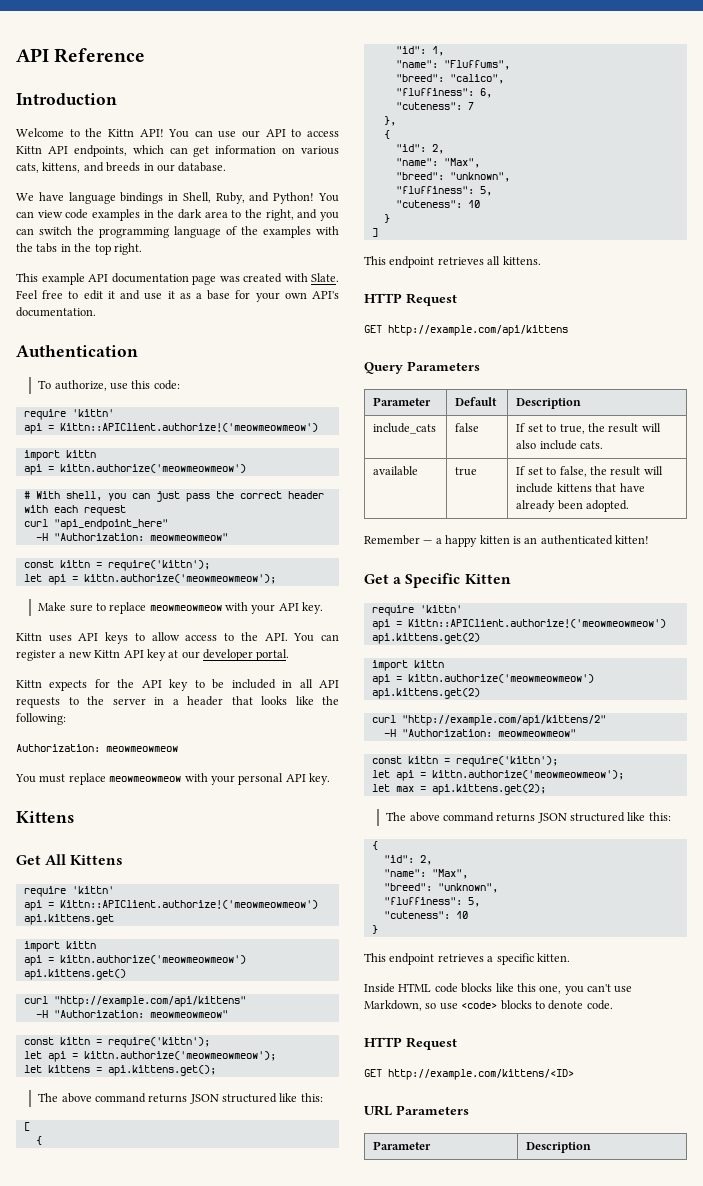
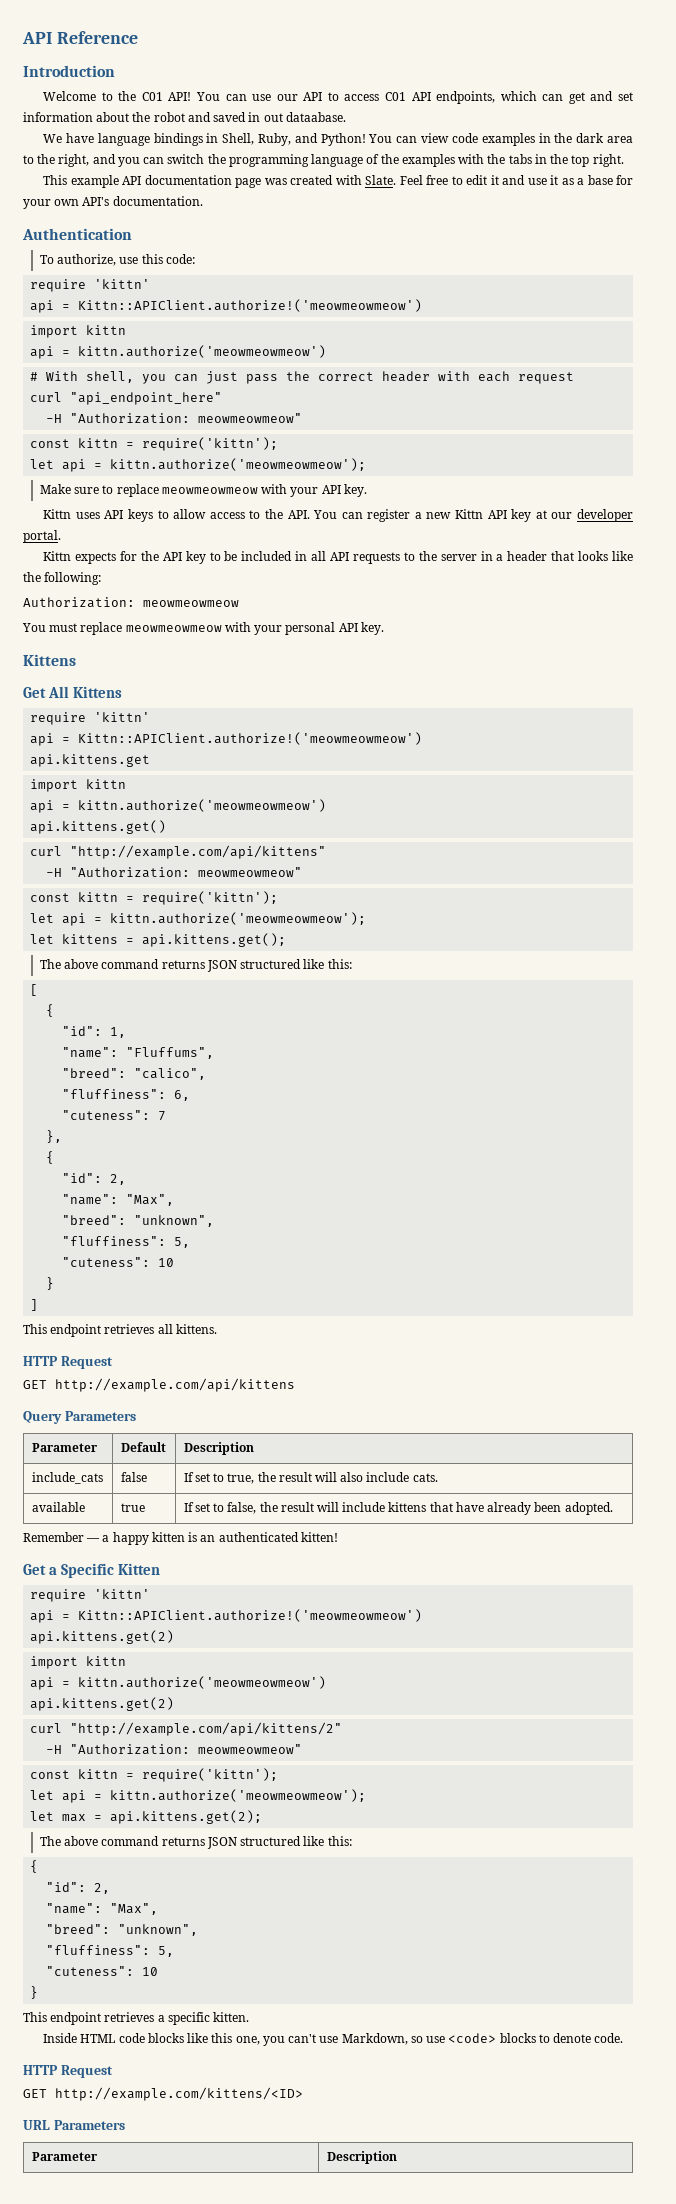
- Welcome to the Kittn API!
+ Welcome to the C01 API!
- You can use our API to access Kittn API endpoints, which can get information on various cats, kittens, and breeds in our database.
+ You can use our API to access C01 API endpoints, which can get and set information about the robot and saved in out dataabase.

